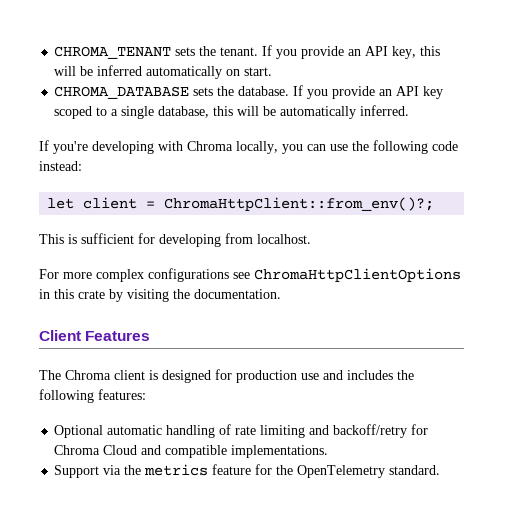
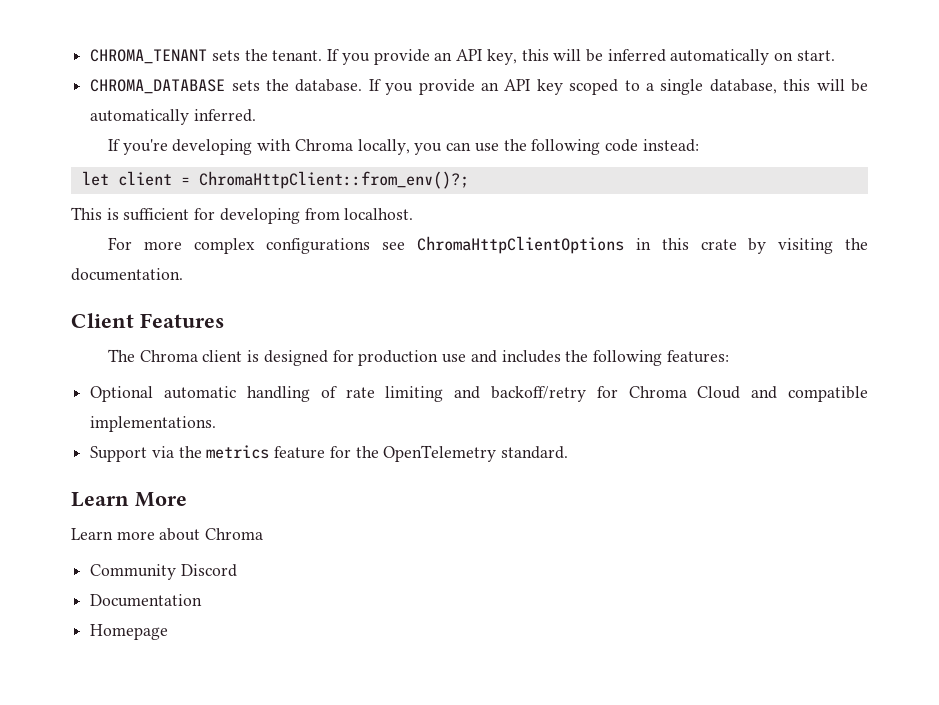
+ Learn More
+ Learn more about Chroma
+ Community Discord
+ Documentation
+ Homepage

